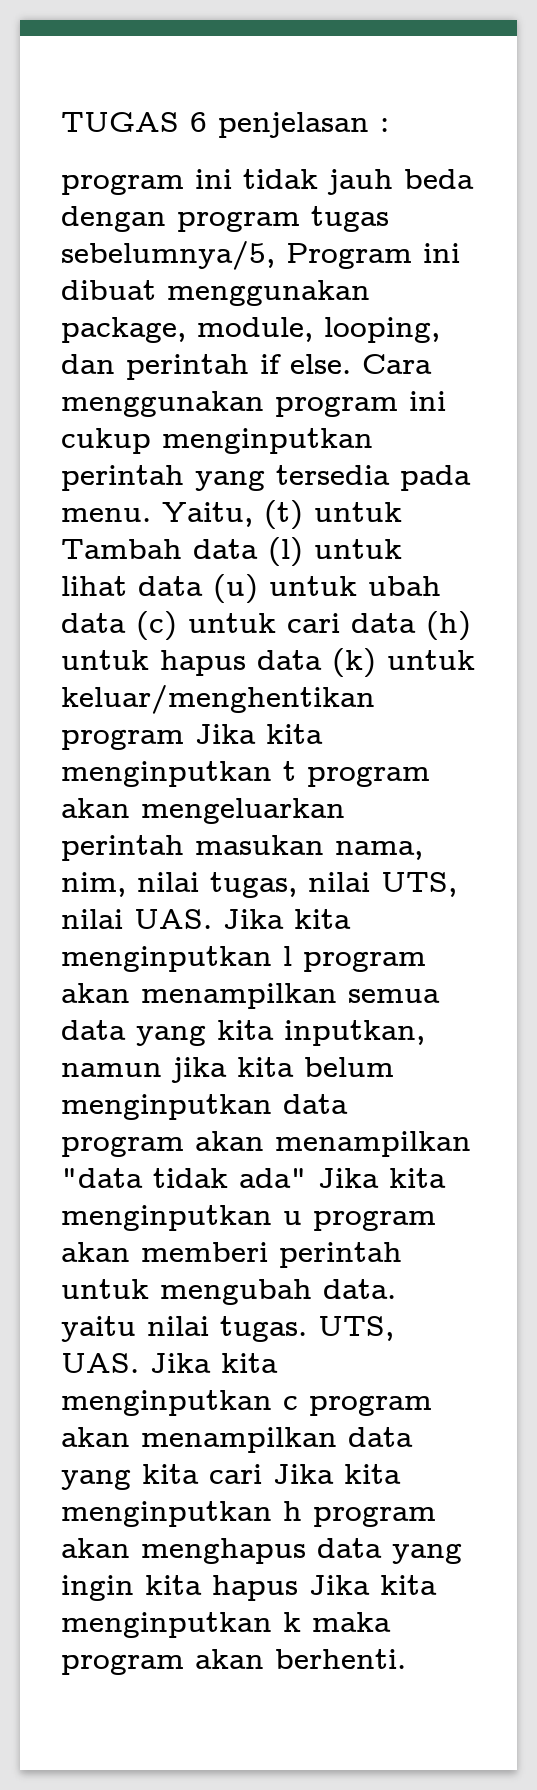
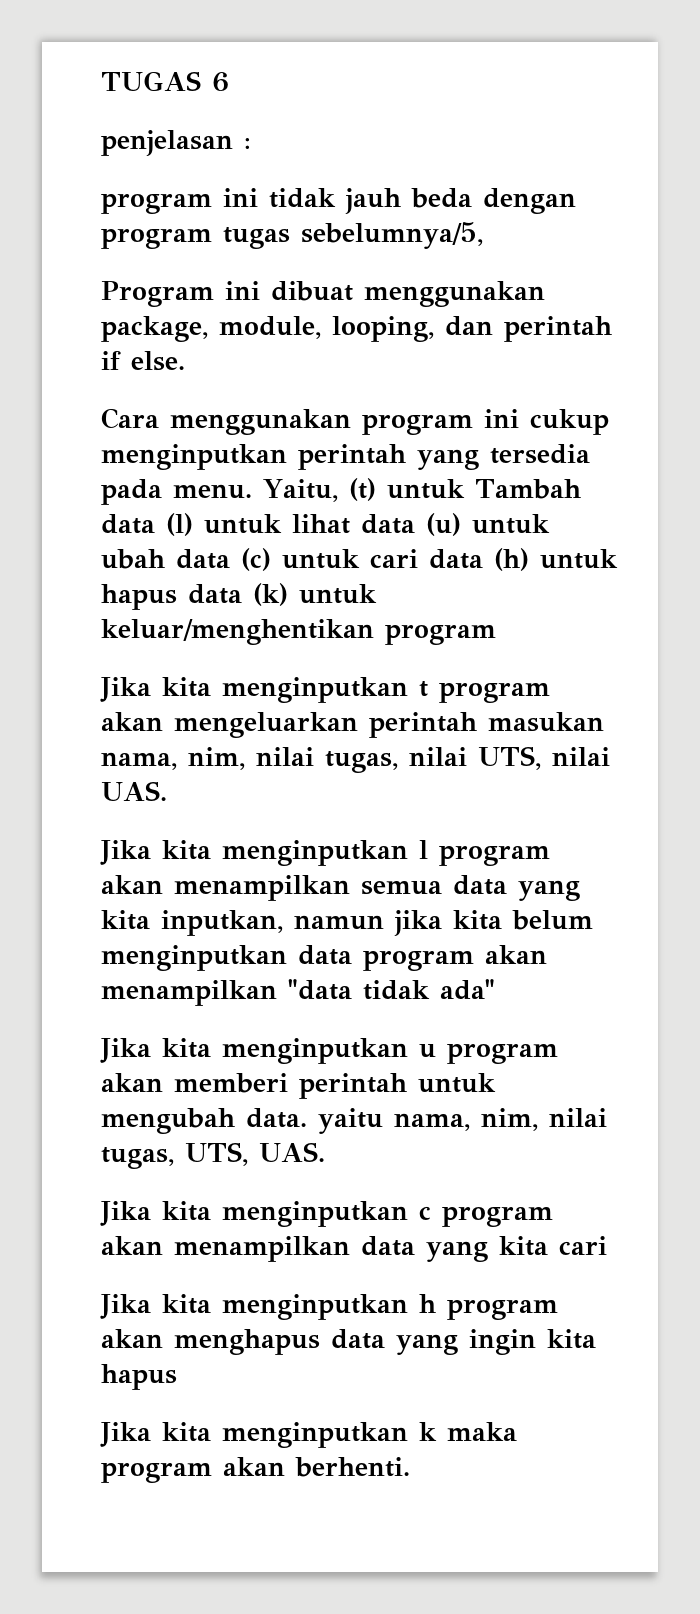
- TUGAS 6 penjelasan :
+ TUGAS 6
+ penjelasan :
- program ini tidak jauh beda dengan program tugas sebelumnya/5, Program ini dibuat menggunakan package, module, looping, dan perintah if else. Cara menggunakan program ini cukup menginputkan perintah yang tersedia pada menu.
+ program ini tidak jauh beda dengan program tugas sebelumnya/5,
+ Program ini dibuat menggunakan package, module, looping, dan perintah if else.
+ Cara menggunakan program ini cukup menginputkan perintah yang tersedia pada menu.
- Yaitu, (t) untuk Tambah data (l) untuk lihat data (u) untuk ubah data (c) untuk cari data (h) untuk hapus data (k) untuk keluar/menghentikan program Jika kita menginputkan t program akan mengeluarkan perintah masukan nama, nim, nilai tugas, nilai UTS, nilai UAS. Jika kita menginputkan l program akan menampilkan semua data yang kita inputkan, namun jika kita belum menginputkan data program akan menampilkan "data tidak ada" Jika kita menginputkan u program akan memberi perintah untuk mengubah data. yaitu nilai tugas. UTS, UAS. Jika kita menginputkan c program akan menampilkan data yang kita cari Jika kita menginputkan h program akan menghapus data yang ingin kita hapus Jika kita menginputkan k maka program akan berhenti.
+ Yaitu, (t) untuk Tambah data (l) untuk lihat data (u) untuk ubah data (c) untuk cari data (h) untuk hapus data (k) untuk keluar/menghentikan program
+ Jika kita menginputkan t program akan mengeluarkan perintah masukan nama, nim, nilai tugas, nilai UTS, nilai UAS.
+ Jika kita menginputkan l program akan menampilkan semua data yang kita inputkan, namun jika kita belum menginputkan data program akan menampilkan "data tidak ada"
+ Jika kita menginputkan u program akan memberi perintah untuk mengubah data. yaitu nama, nim, nilai tugas, UTS, UAS.
+ Jika kita menginputkan c program akan menampilkan data yang kita cari
+ Jika kita menginputkan h program akan menghapus data yang ingin kita hapus
+ Jika kita menginputkan k maka program akan berhenti.

